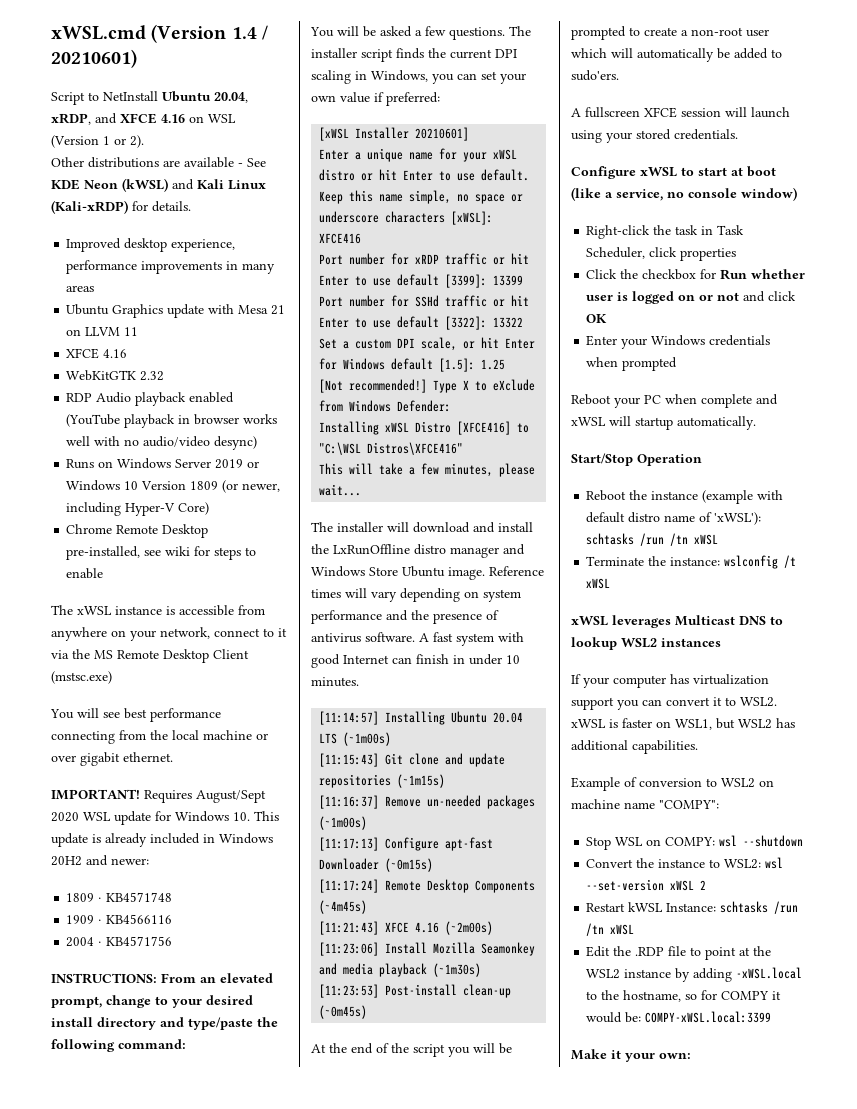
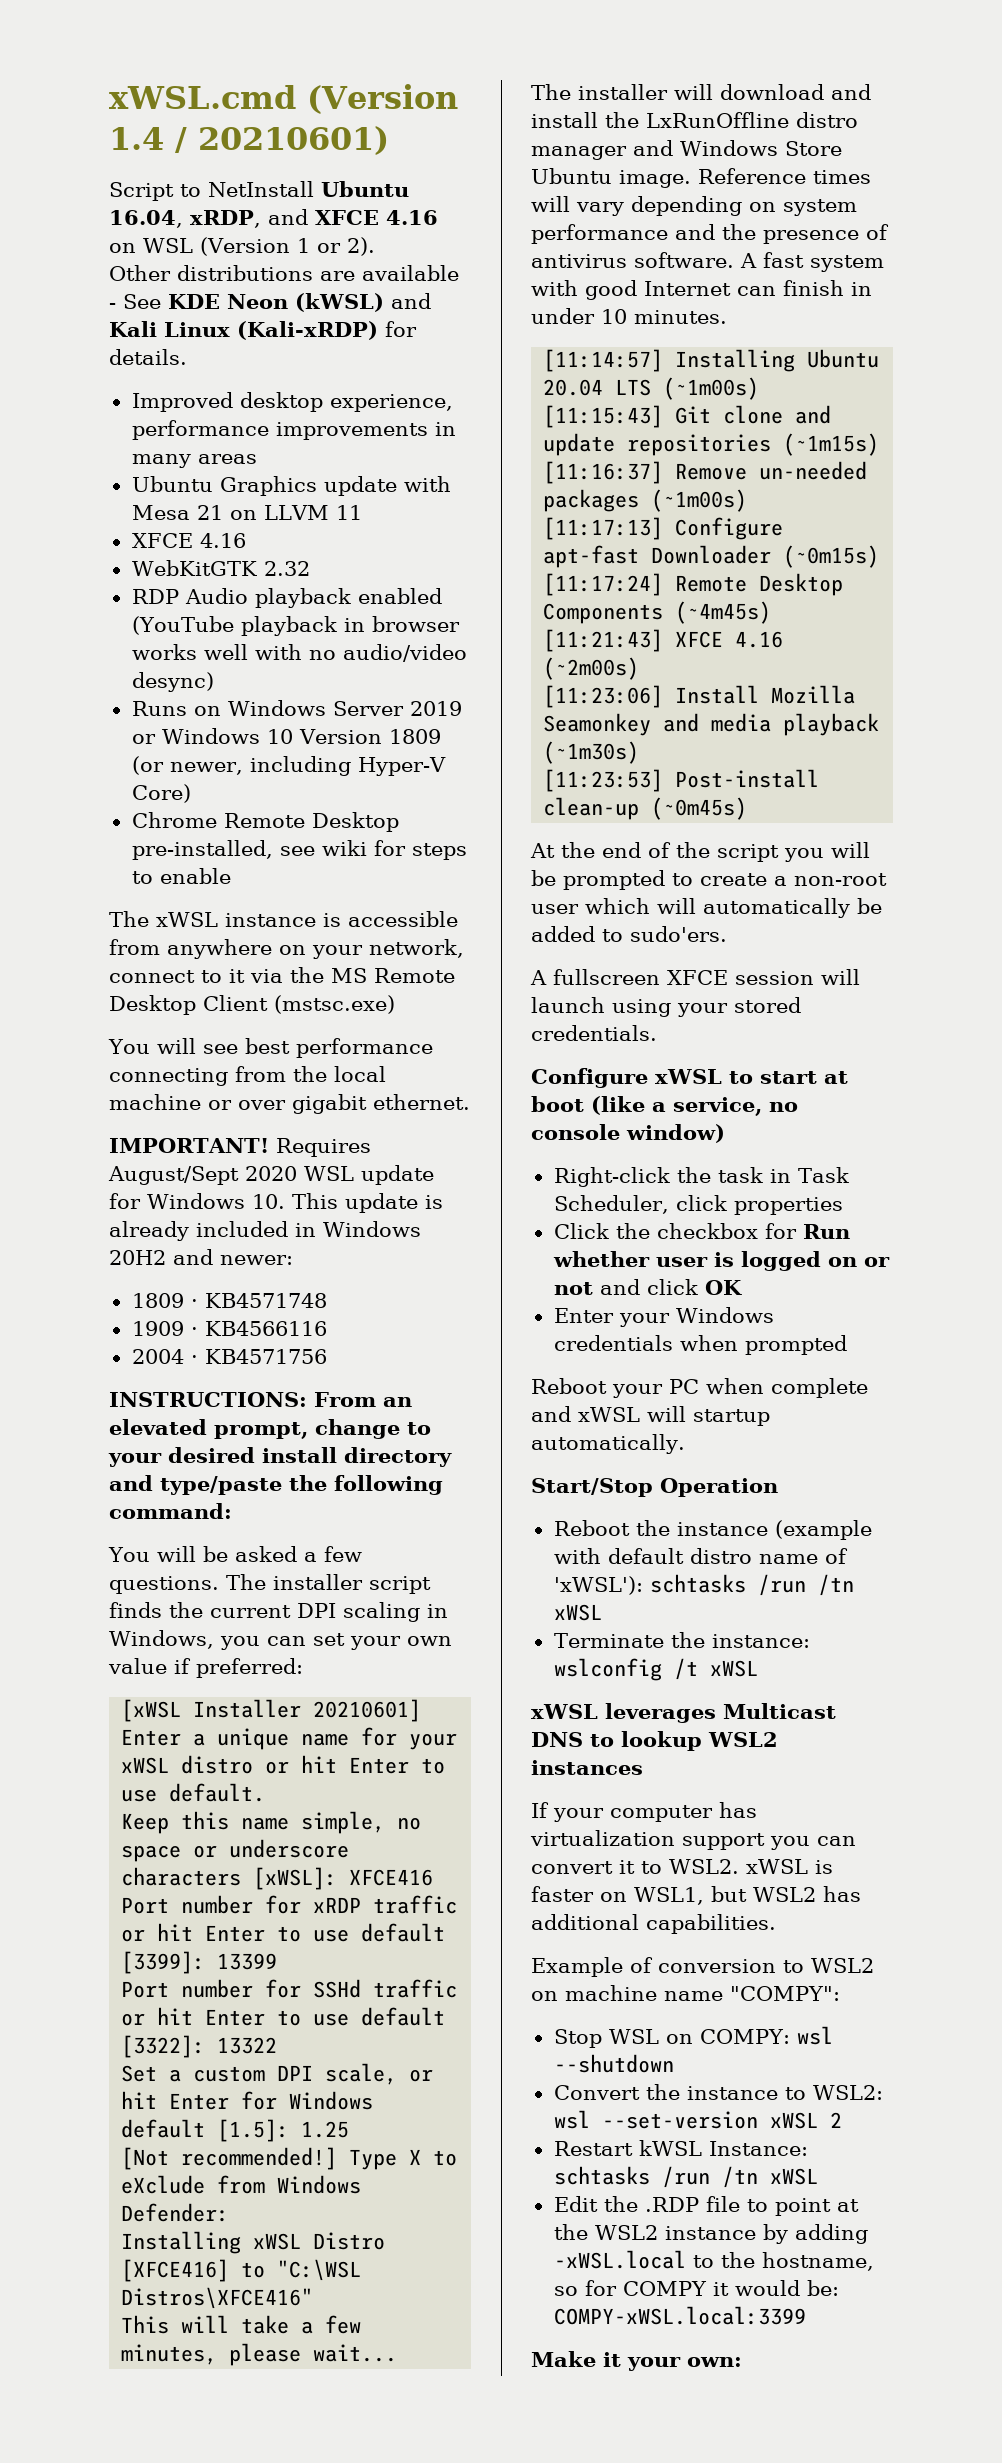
- Script to NetInstall Ubuntu 20.04, xRDP, and XFCE 4.16 on WSL (Version 1 or 2).
+ Script to NetInstall Ubuntu 16.04, xRDP, and XFCE 4.16 on WSL (Version 1 or 2).

